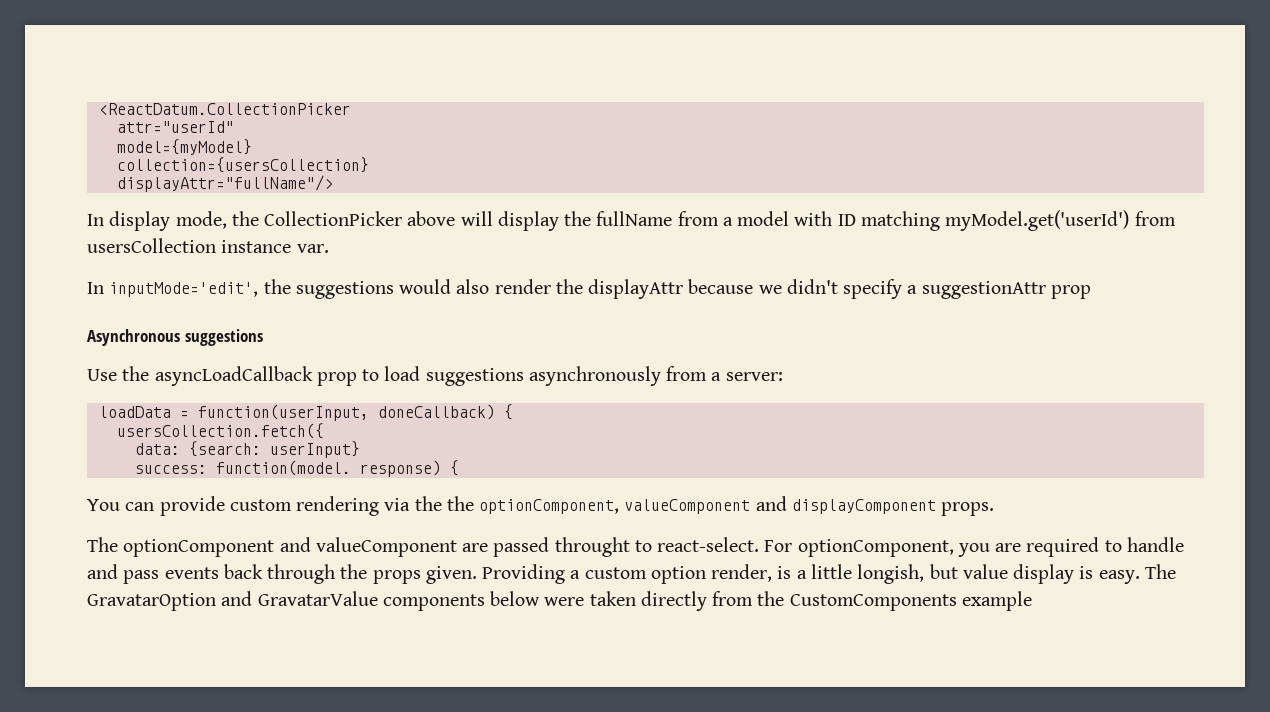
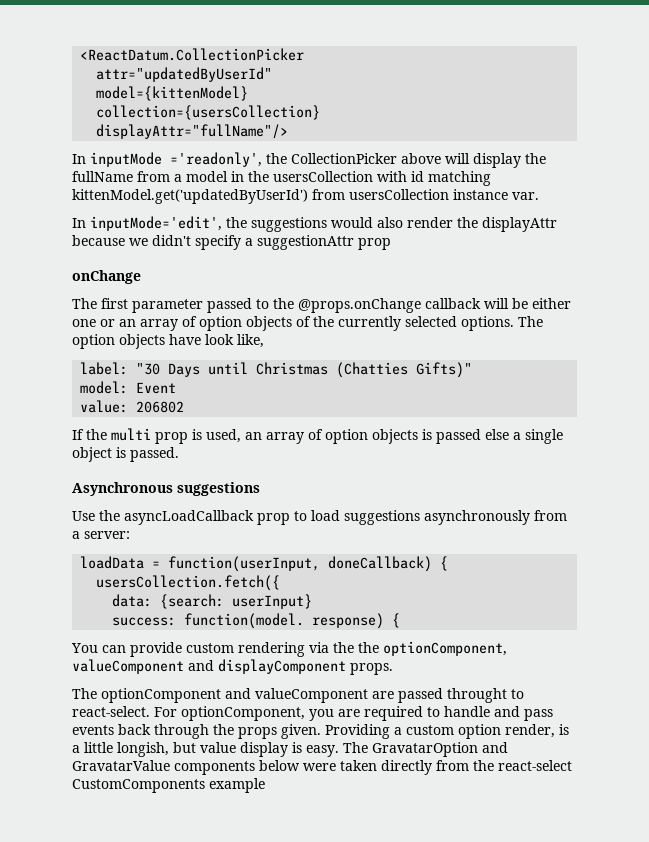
- attr="userId"
- model={myModel}
+ attr="updatedByUserId"
+ model={kittenModel}
- In display mode, the CollectionPicker above will display the fullName from a model with ID matching myModel.get('userId') from usersCollection instance var.
+ In inputMode ='readonly', the CollectionPicker above will display the fullName from a model in the usersCollection with id matching kittenModel.get('updatedByUserId') from usersCollection instance var.
+ onChange
+ The first parameter passed to the @props.onChange callback will be either one or an array of option objects of the currently selected options. The option objects have look like,
+ label: "30 Days until Christmas (Chatties Gifts)"
+ model: Event
+ value: 206802
+ If the multi prop is used, an array of option objects is passed else a single object is passed.
- The GravatarOption and GravatarValue components below were taken directly from the CustomComponents example
+ The GravatarOption and GravatarValue components below were taken directly from the react-select CustomComponents example

